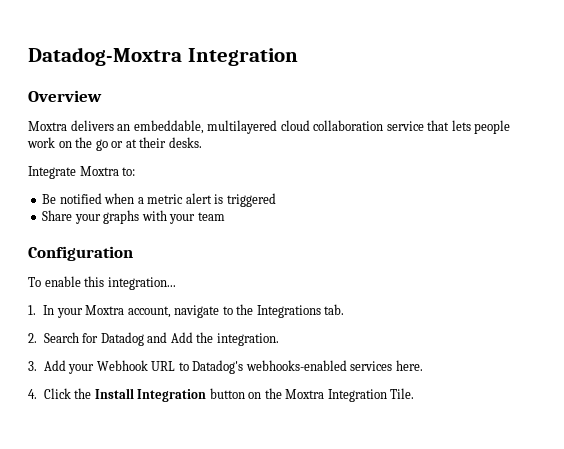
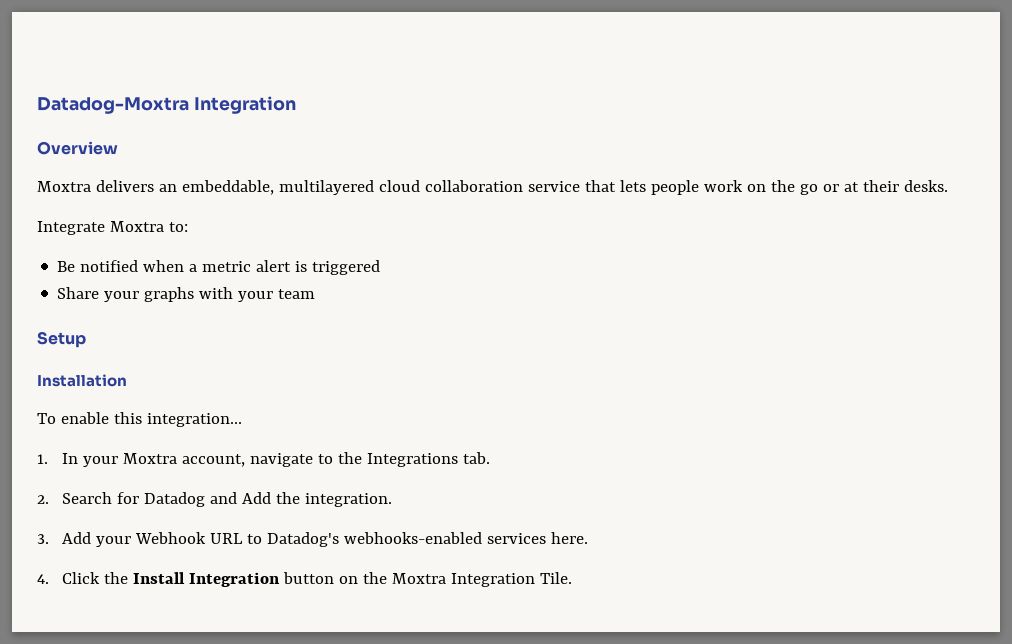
- Configuration
+ Setup
+ Installation

